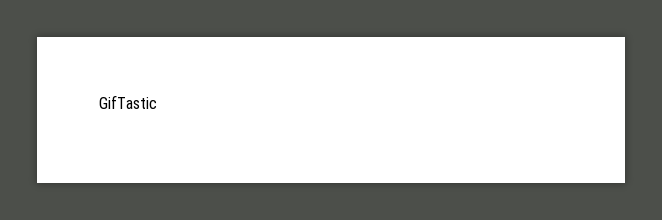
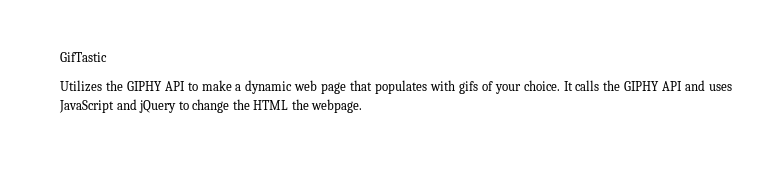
+ Utilizes the GIPHY API to make a dynamic web page that populates with gifs of your choice. It calls the GIPHY API and uses JavaScript and jQuery to change the HTML the webpage.

